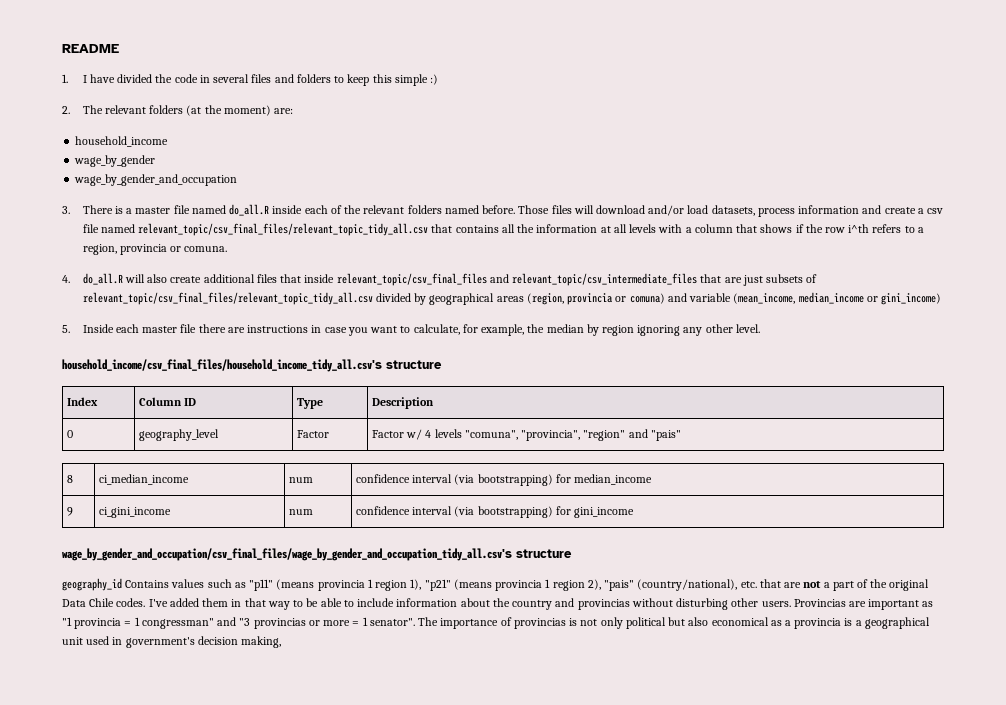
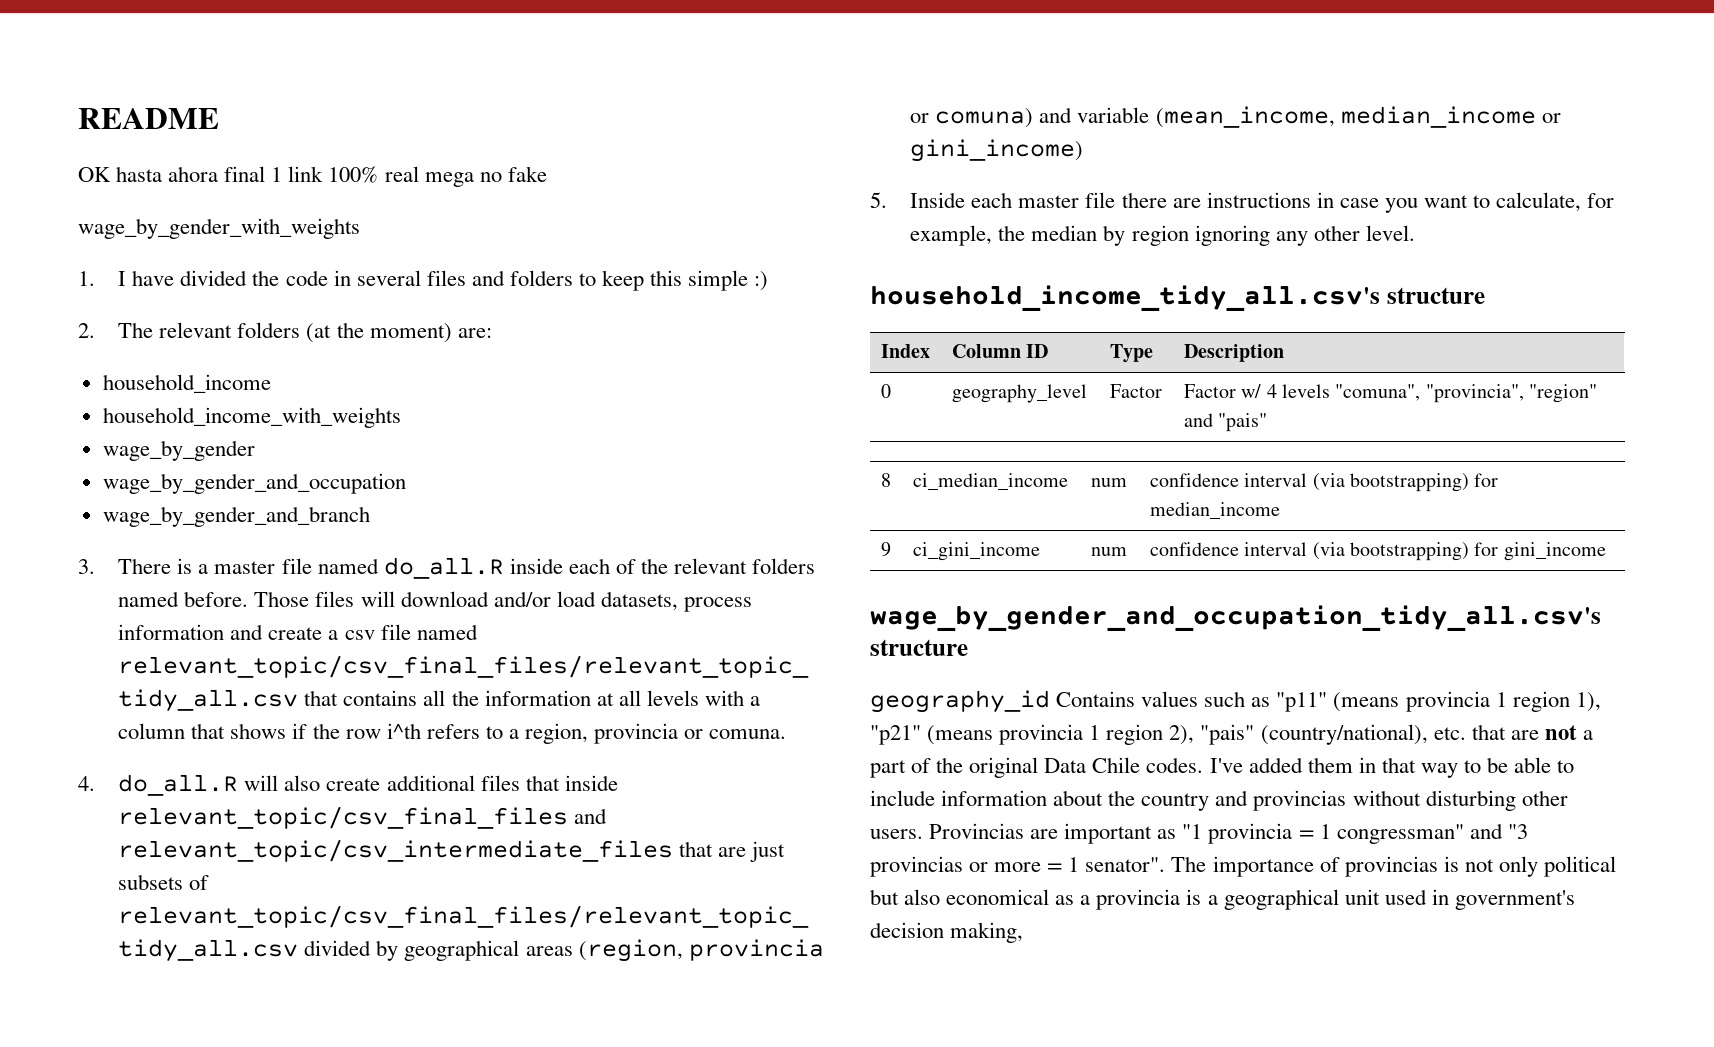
+ OK hasta ahora final 1 link 100% real mega no fake
+ wage_by_gender_with_weights
+ household_income_with_weights
+ wage_by_gender_and_branch
- household_income/csv_final_files/household_income_tidy_all.csv's structure
+ household_income_tidy_all.csv's structure
- wage_by_gender_and_occupation/csv_final_files/wage_by_gender_and_occupation_tidy_all.csv's structure
+ wage_by_gender_and_occupation_tidy_all.csv's structure

